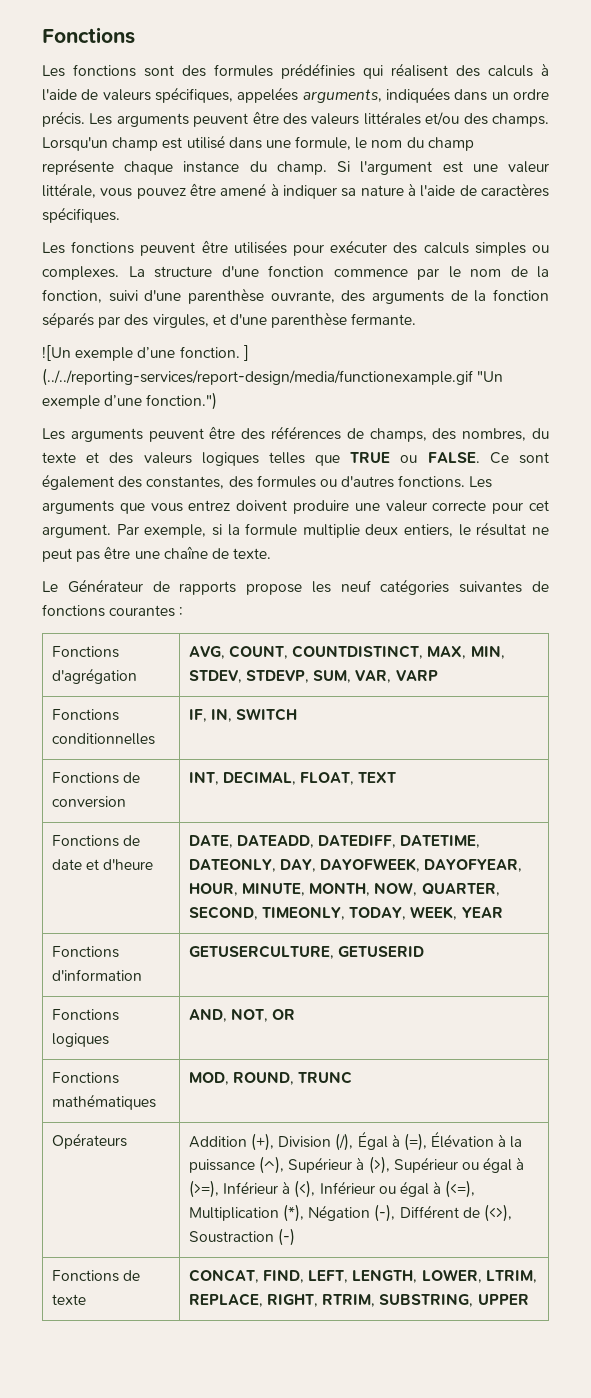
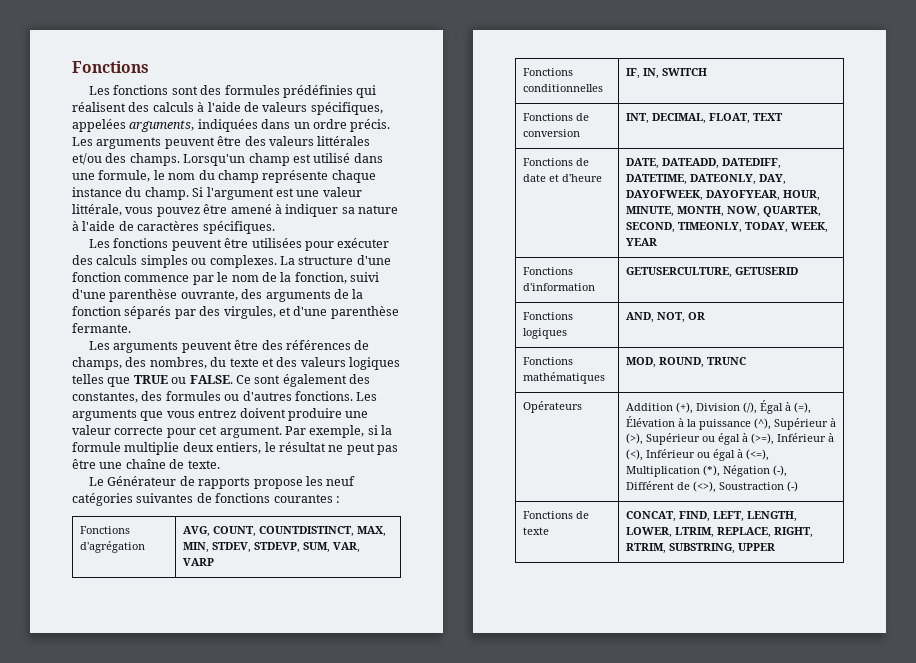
- ![Un exemple d’une fonction. ] (../../reporting-services/report-design/media/functionexample.gif "Un exemple d’une fonction.")

